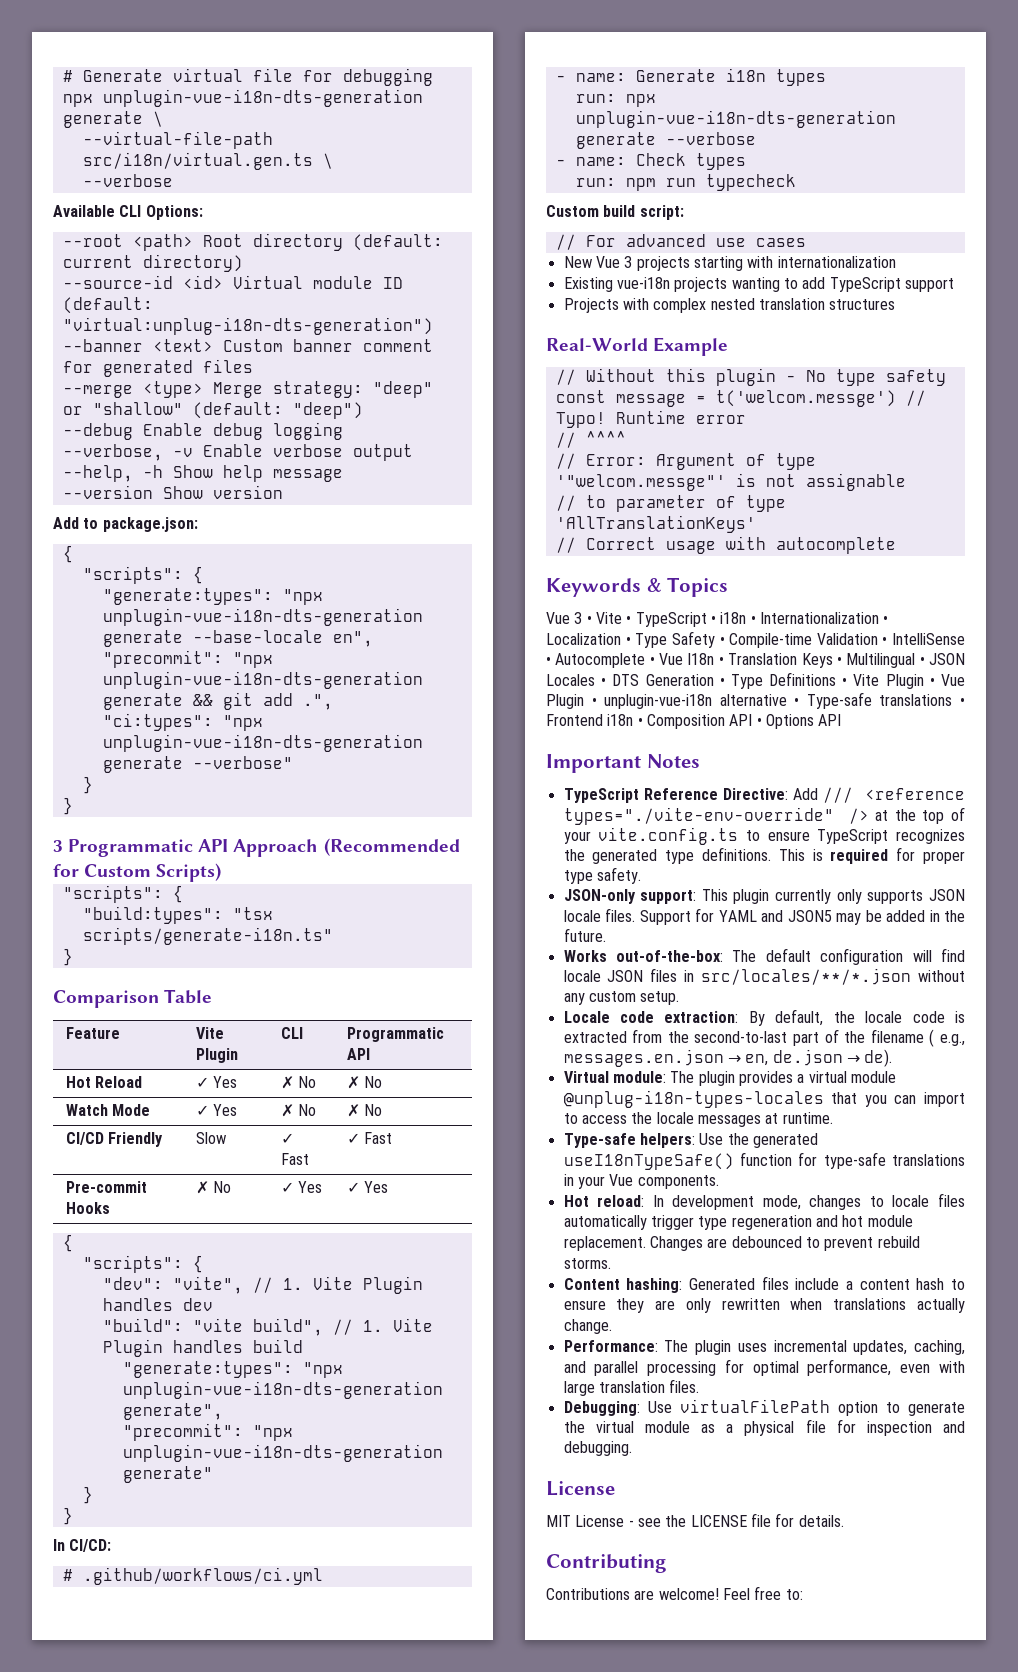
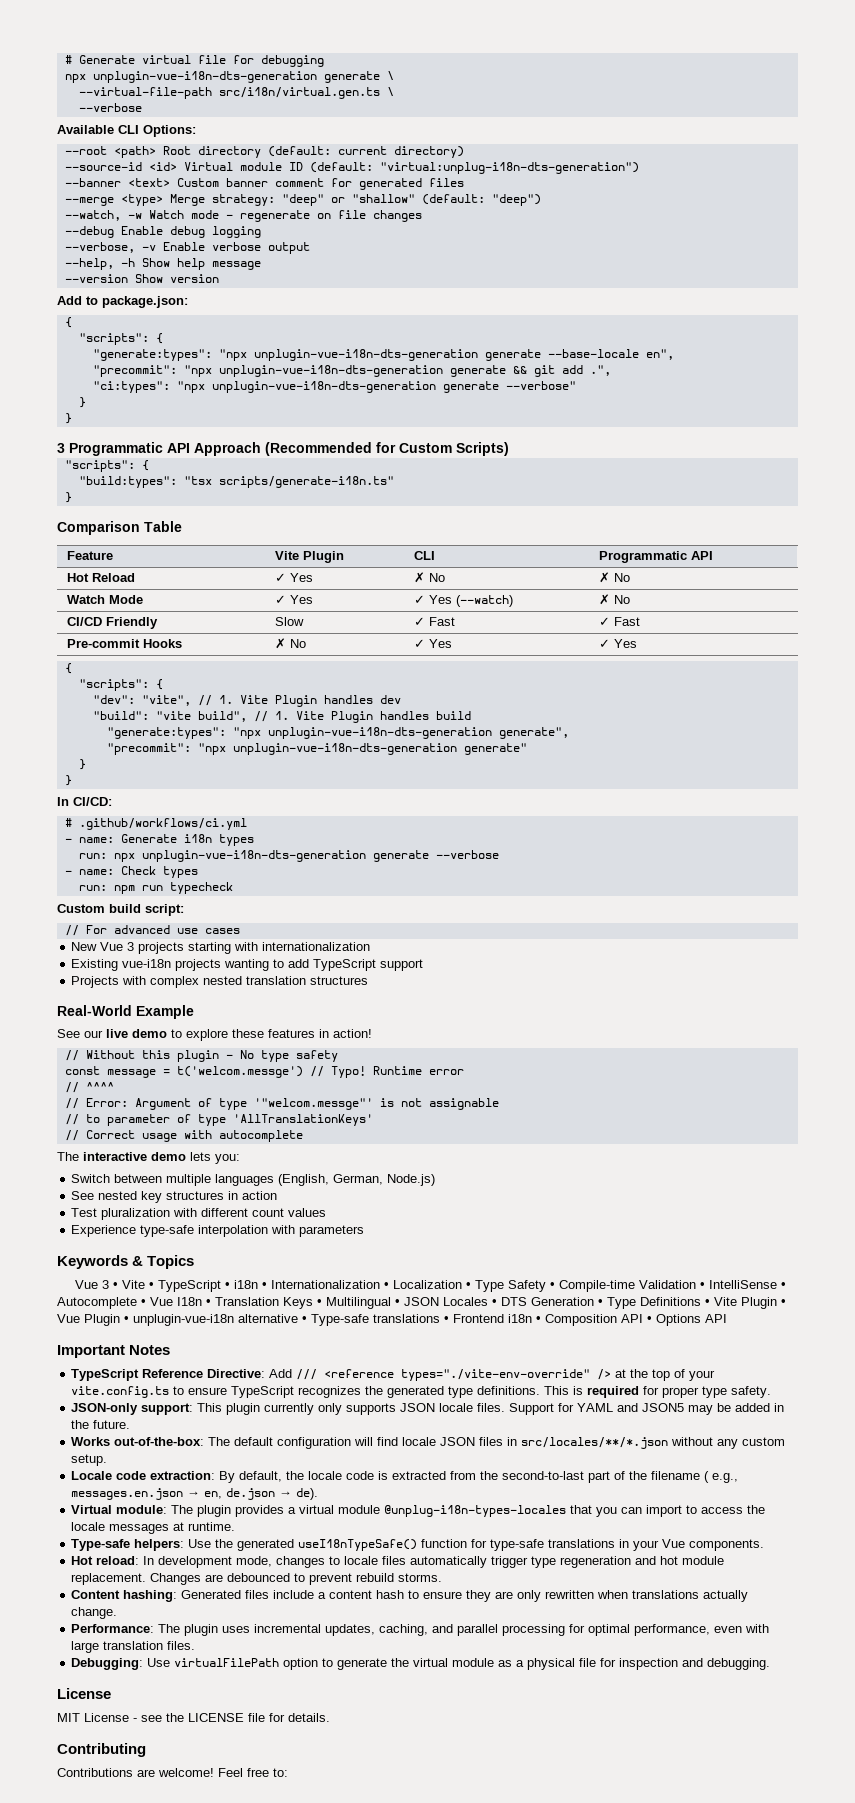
+ --watch, -w Watch mode - regenerate on file changes
- Watch Mode | ✓ Yes | ✗ No | ✗ No
+ Watch Mode | ✓ Yes | ✓ Yes (--watch) | ✗ No
+ See our live demo to explore these features in action!
+ The interactive demo lets you:
+ Switch between multiple languages (English, German, Node.js)
+ See nested key structures in action
+ Test pluralization with different count values
+ Experience type-safe interpolation with parameters

